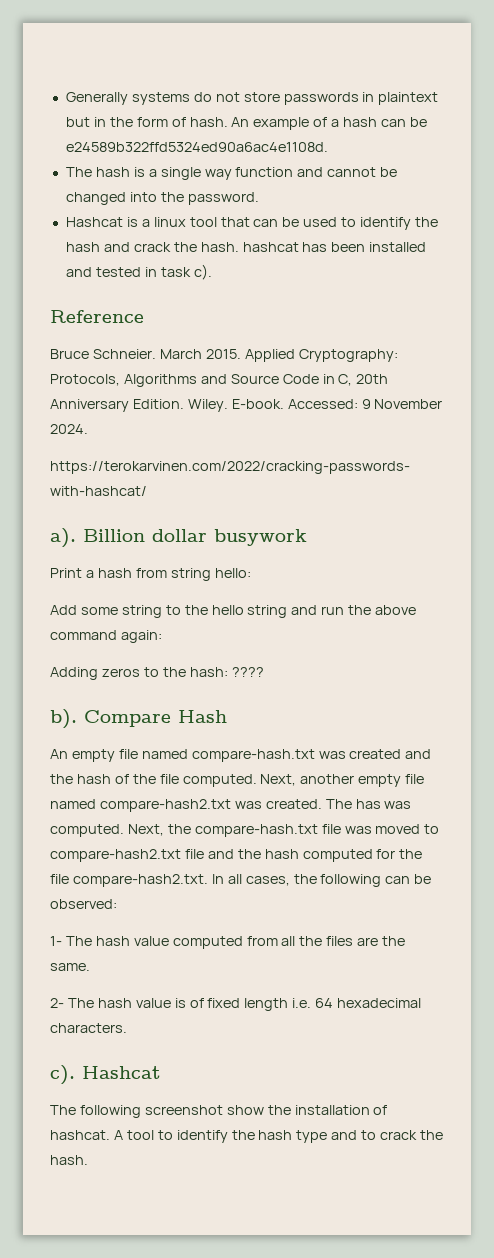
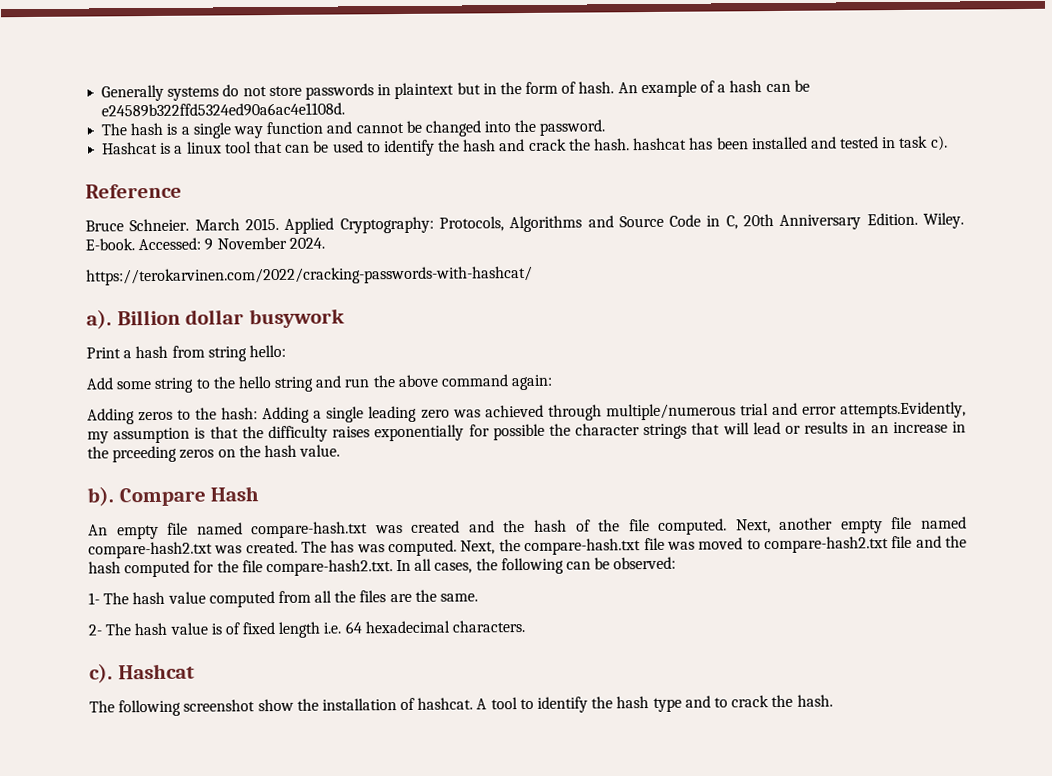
- Adding zeros to the hash: ????
+ Adding zeros to the hash: Adding a single leading zero was achieved through multiple/numerous trial and error attempts.Evidently, my assumption is that the difficulty raises exponentially for possible the character strings that will lead or results in an increase in the prceeding zeros on the hash value.

